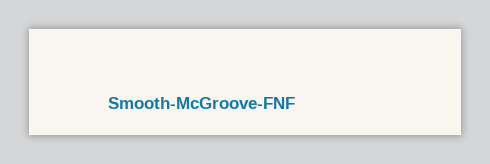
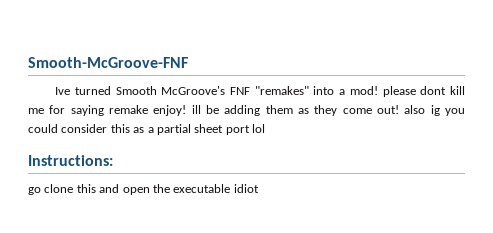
+ Ive turned Smooth McGroove's FNF "remakes" into a mod! please dont kill me for saying remake enjoy! ill be adding them as they come out! also ig you could consider this as a partial sheet port lol
+ Instructions:
+ go clone this and open the executable idiot

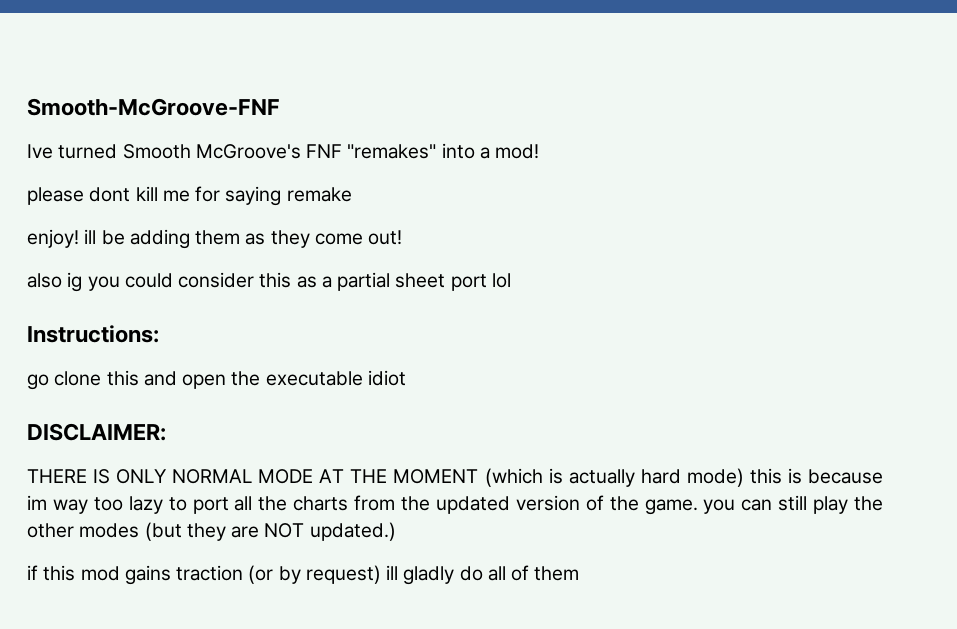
- Ive turned Smooth McGroove's FNF "remakes" into a mod! please dont kill me for saying remake enjoy! ill be adding them as they come out! also ig you could consider this as a partial sheet port lol
+ Ive turned Smooth McGroove's FNF "remakes" into a mod!
+ please dont kill me for saying remake
+ enjoy! ill be adding them as they come out!
+ also ig you could consider this as a partial sheet port lol
+ DISCLAIMER:
+ THERE IS ONLY NORMAL MODE AT THE MOMENT (which is actually hard mode) this is because im way too lazy to port all the charts from the updated version of the game. you can still play the other modes (but they are NOT updated.)
+ if this mod gains traction (or by request) ill gladly do all of them

